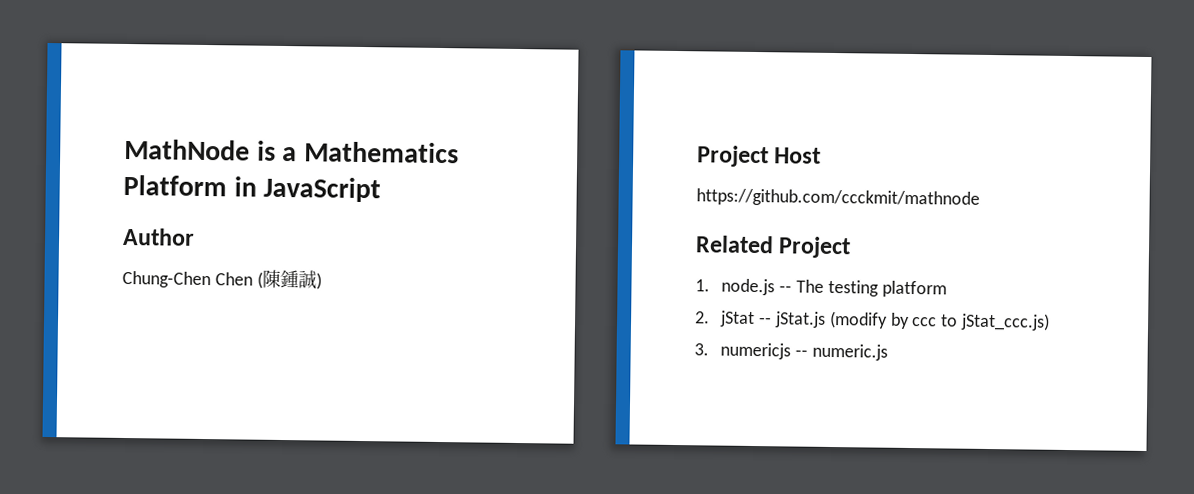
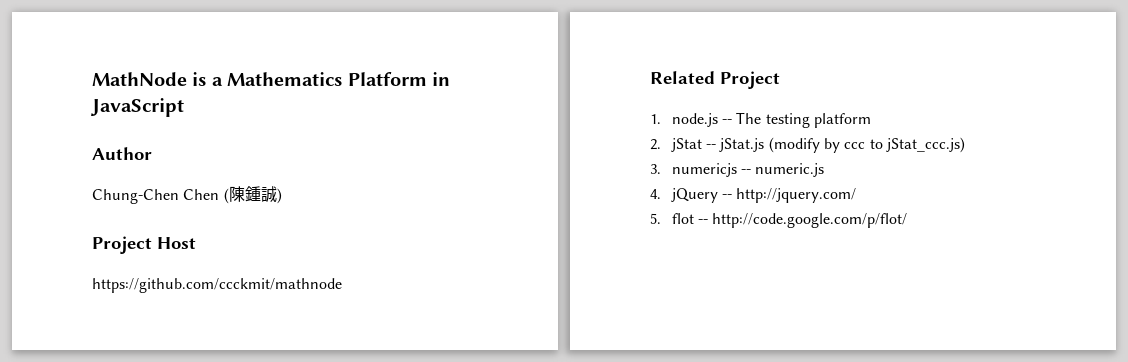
+ 4. jQuery -- http://jquery.com/
+ 5. flot -- http://code.google.com/p/flot/

